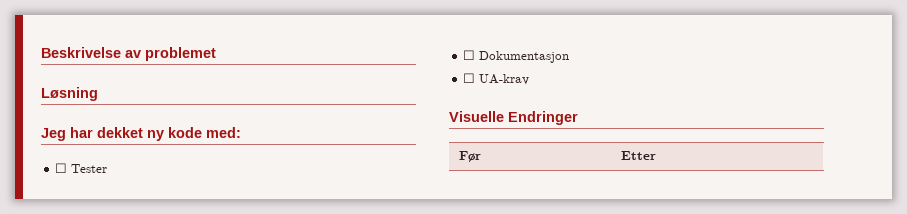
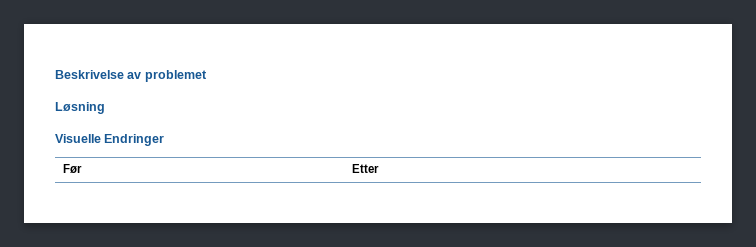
- Jeg har dekket ny kode med:
- ☐ Tester
- ☐ Dokumentasjon
- ☐ UA-krav

